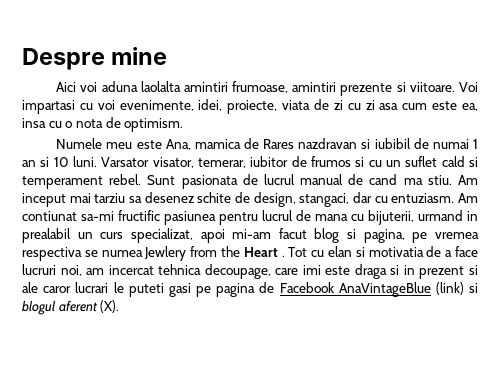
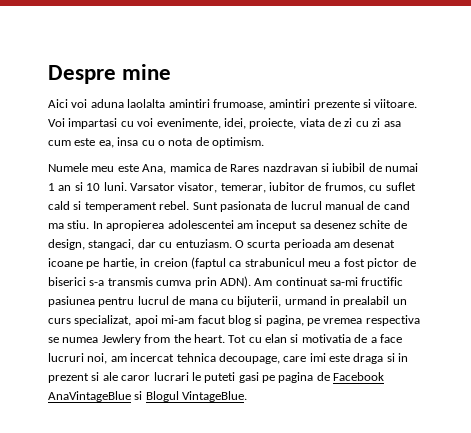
- Varsator visator, temerar, iubitor de frumos si cu un suflet cald si temperament rebel.
+ Varsator visator, temerar, iubitor de frumos, cu suflet cald si temperament rebel.
- Am inceput mai tarziu sa desenez schite de design, stangaci, dar cu entuziasm.
+ In apropierea adolescentei am inceput sa desenez schite de design, stangaci, dar cu entuziasm.
- Am contiunat sa-mi fructific pasiunea pentru lucrul de mana cu bijuterii, urmand in prealabil un curs specializat, apoi mi-am facut blog si pagina, pe vremea respectiva se numea Jewlery from the Heart .
+ O scurta perioada am desenat icoane pe hartie, in creion (faptul ca strabunicul meu a fost pictor de biserici s-a transmis cumva prin ADN). Am continuat sa-mi fructific pasiunea pentru lucrul de mana cu bijuterii, urmand in prealabil un curs specializat, apoi mi-am facut blog si pagina, pe vremea respectiva se numea Jewlery from the heart.
- Tot cu elan si motivatia de a face lucruri noi, am incercat tehnica decoupage, care imi este draga si in prezent si ale caror lucrari le puteti gasi pe pagina de Facebook AnaVintageBlue (link) si blogul aferent (X).
+ Tot cu elan si motivatia de a face lucruri noi, am incercat tehnica decoupage, care imi este draga si in prezent si ale caror lucrari le puteti gasi pe pagina de Facebook AnaVintageBlue si Blogul VintageBlue.

